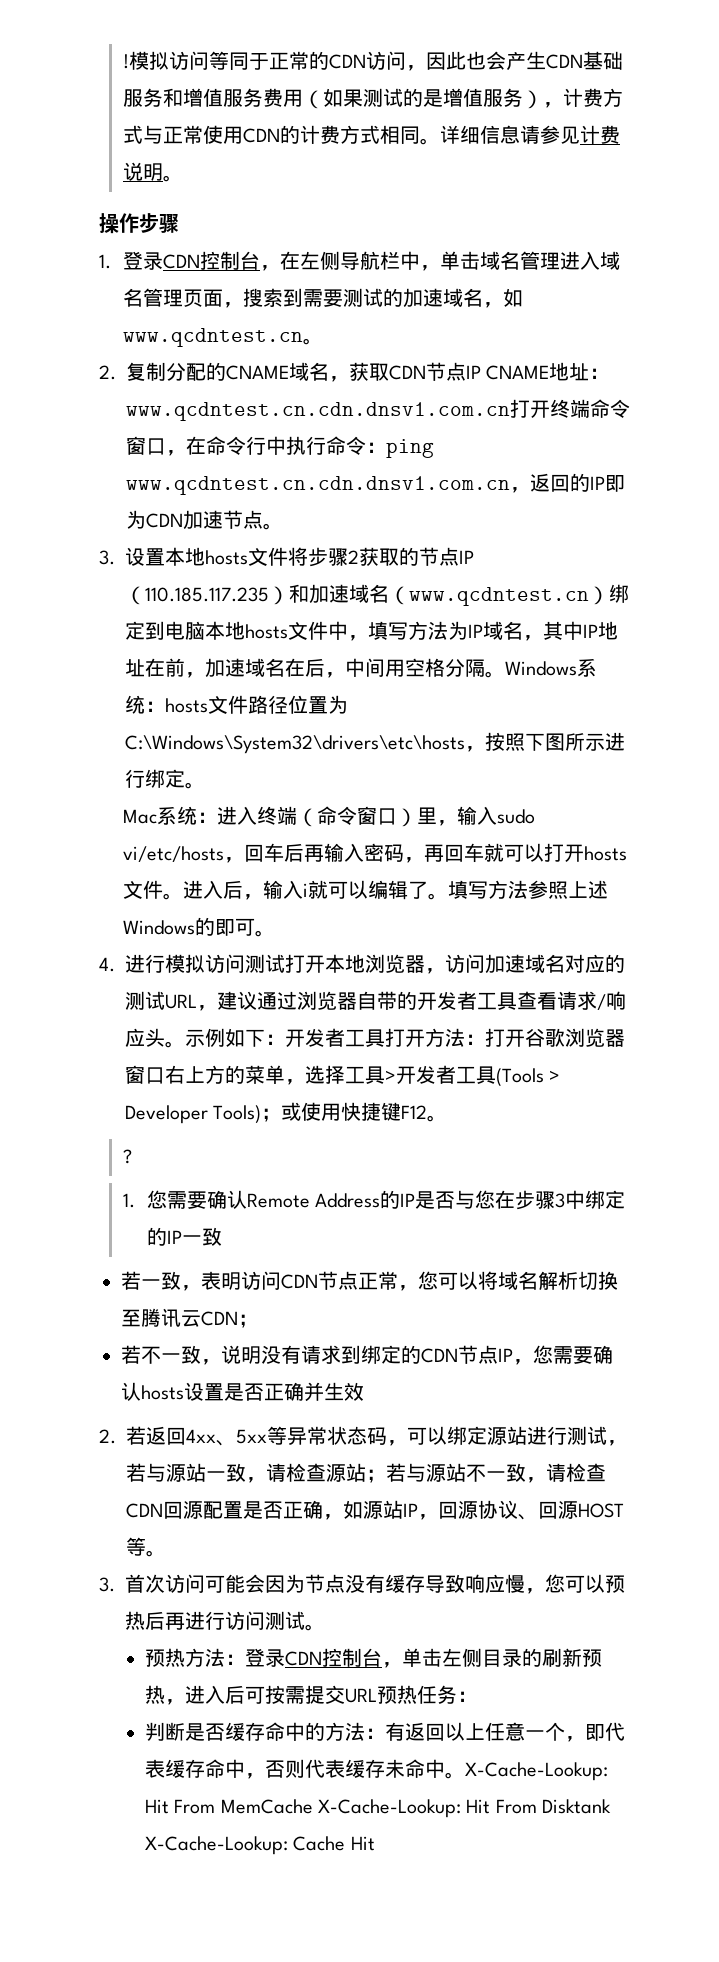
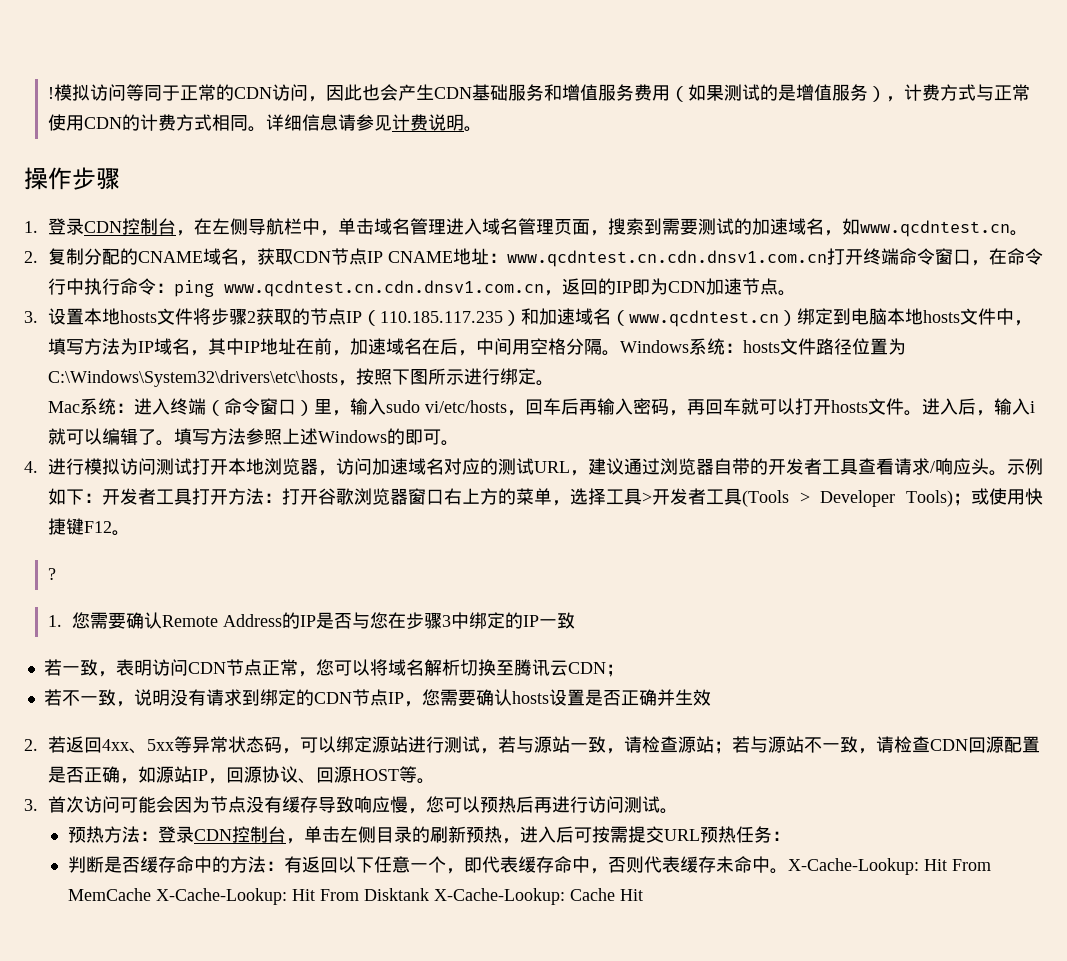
- 判断是否缓存命中的方法：有返回以上任意一个，即代表缓存命中，否则代表缓存未命中。
+ 判断是否缓存命中的方法：有返回以下任意一个，即代表缓存命中，否则代表缓存未命中。

